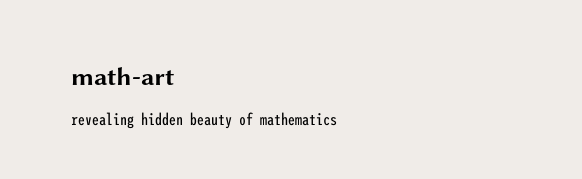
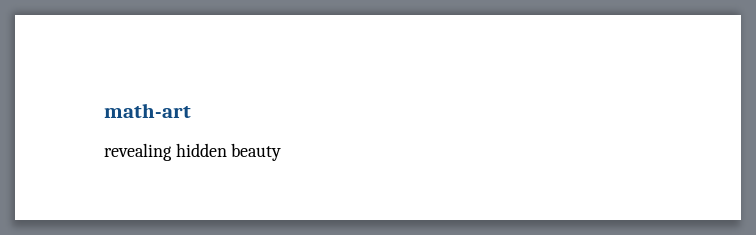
- revealing hidden beauty of mathematics
+ revealing hidden beauty

